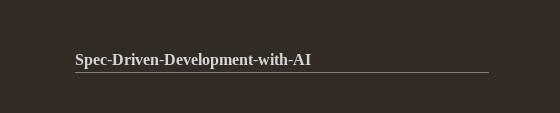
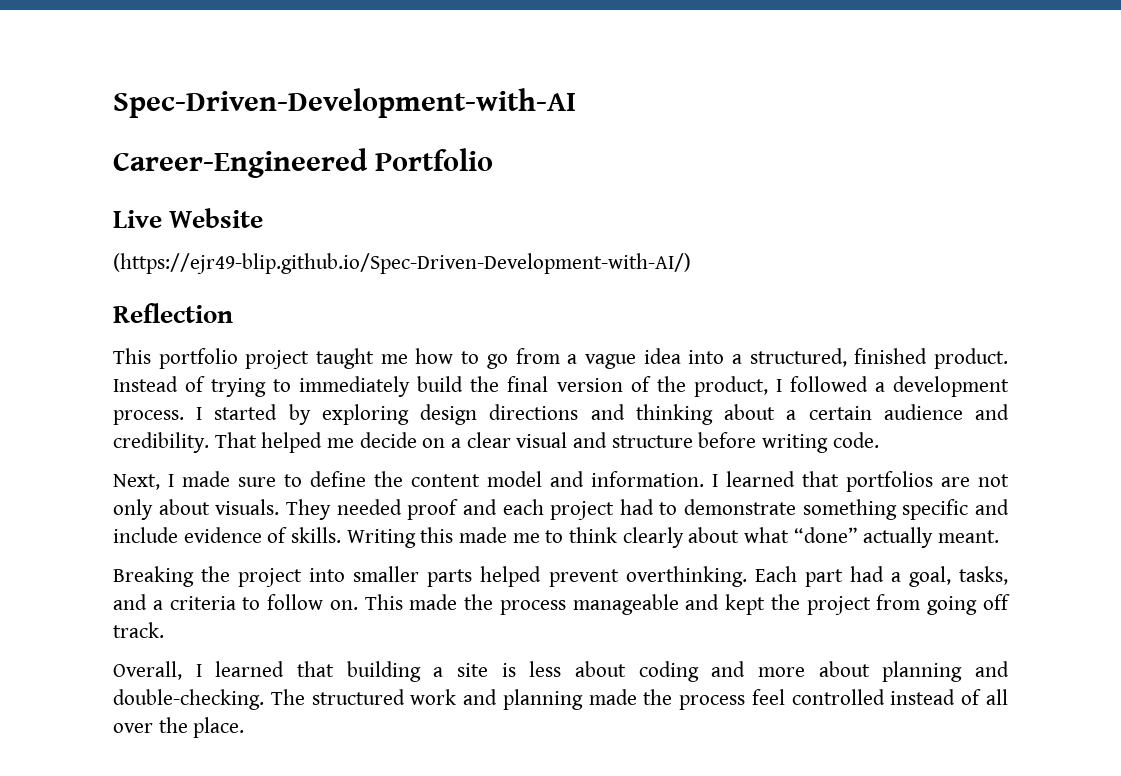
+ Career-Engineered Portfolio
+ Live Website
+ (https://ejr49-blip.github.io/Spec-Driven-Development-with-AI/)
+ Reflection
+ This portfolio project taught me how to go from a vague idea into a structured, finished product. Instead of trying to immediately build the final version of the product, I followed a development process. I started by exploring design directions and thinking about a certain audience and credibility. That helped me decide on a clear visual and structure before writing code.
+ Next, I made sure to define the content model and information. I learned that portfolios are not only about visuals. They needed proof and each project had to demonstrate something specific and include evidence of skills. Writing this made me to think clearly about what “done” actually meant.
+ Breaking the project into smaller parts helped prevent overthinking. Each part had a goal, tasks, and a criteria to follow on. This made the process manageable and kept the project from going off track.
+ Overall, I learned that building a site is less about coding and more about planning and double-checking. The structured work and planning made the process feel controlled instead of all over the place.

